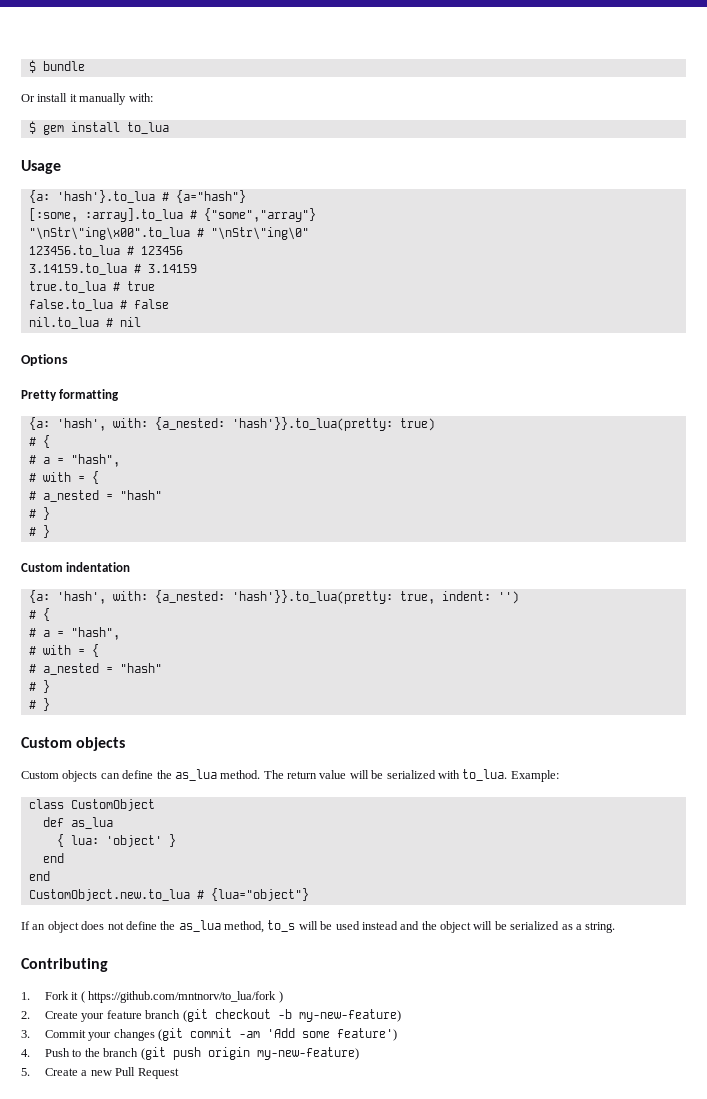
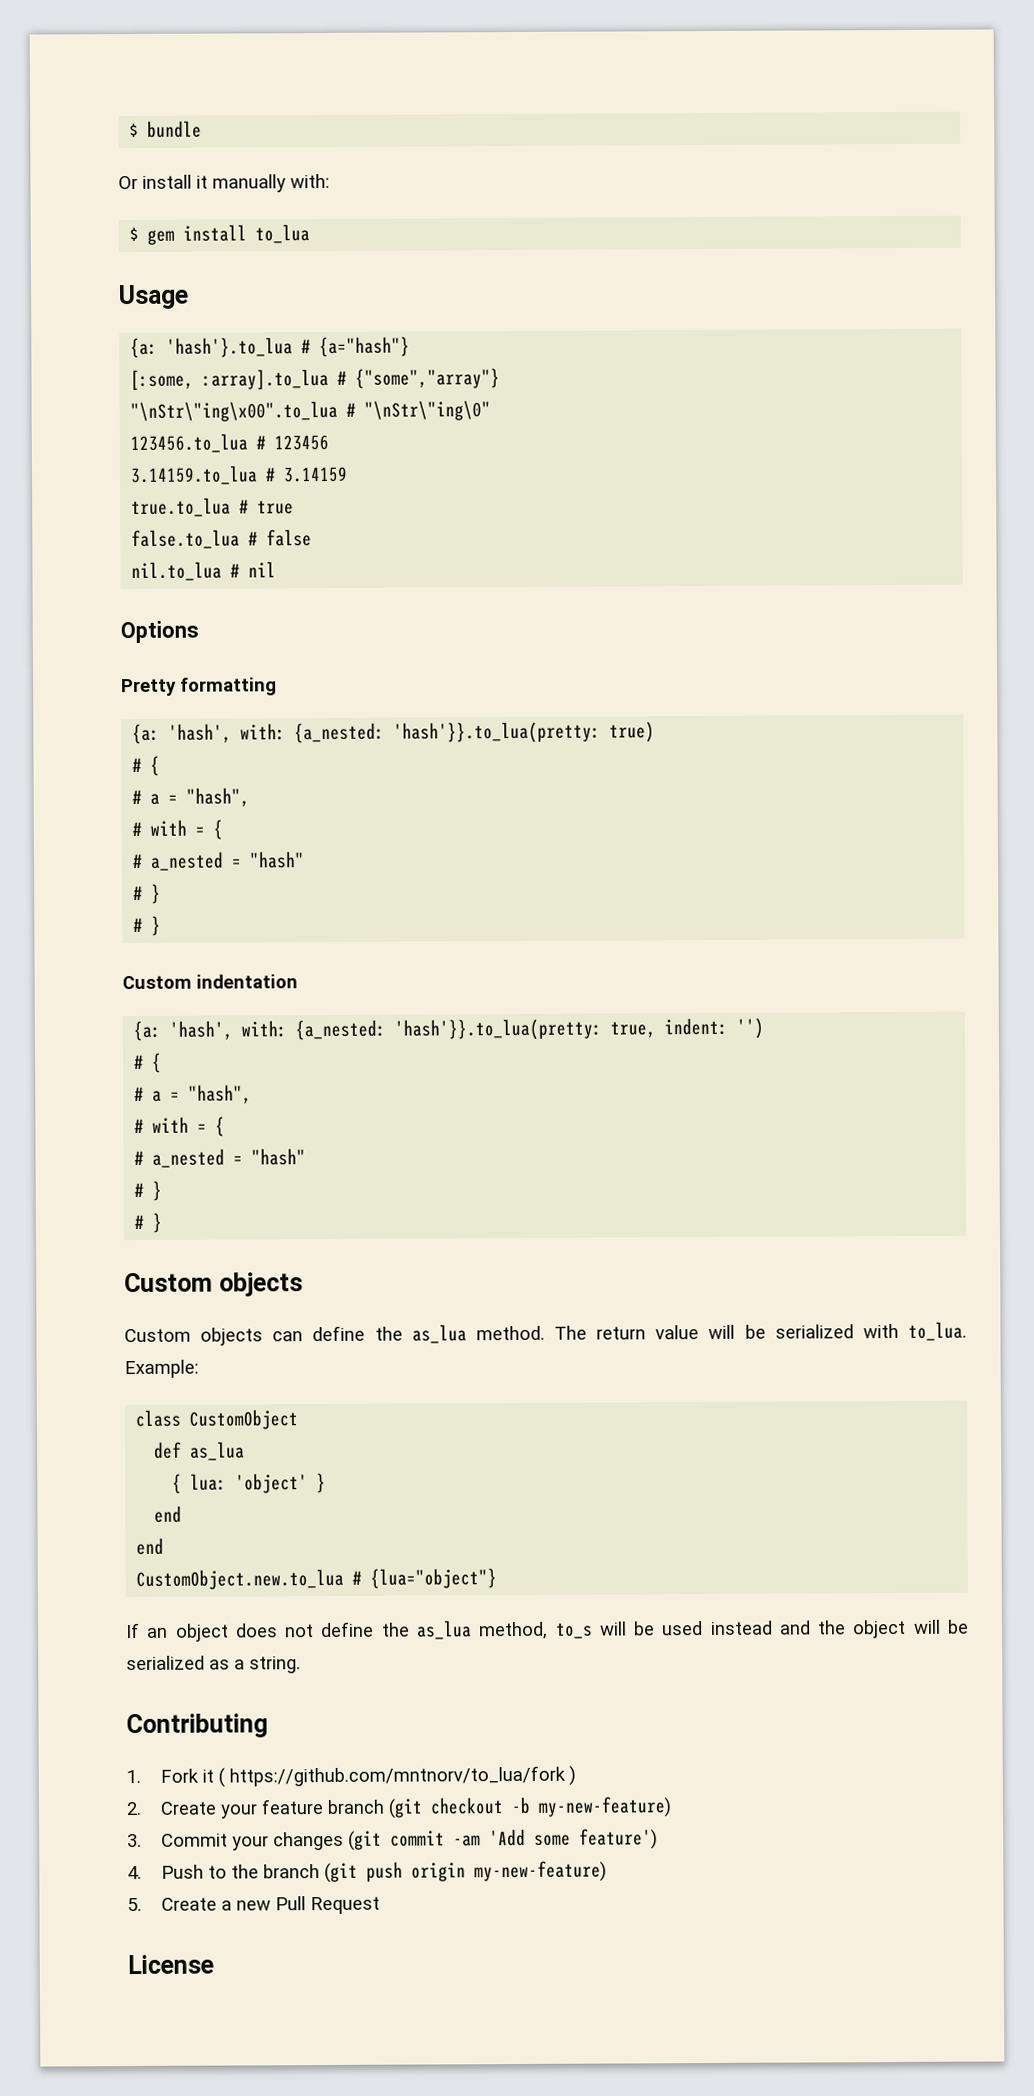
+ License

